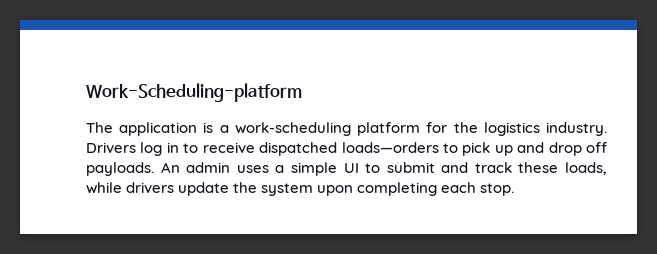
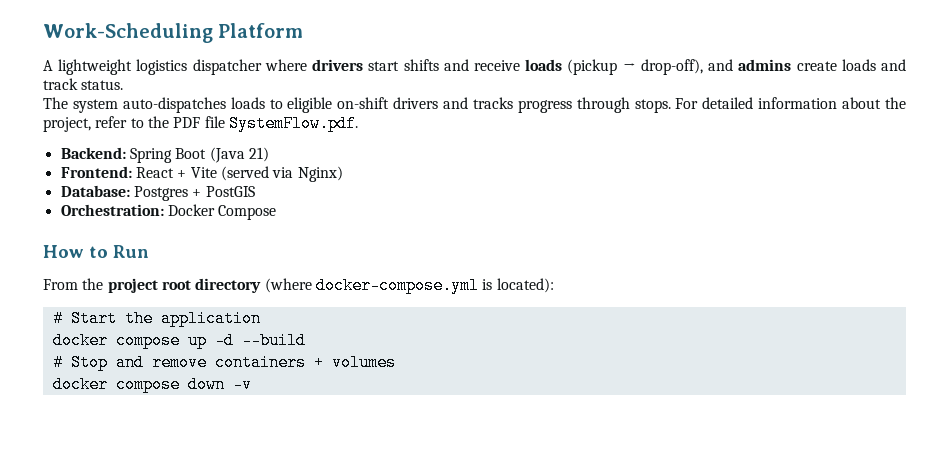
- Work-Scheduling-platform
- The application is a work-scheduling platform for the logistics industry. Drivers log in to receive dispatched loads—orders to pick up and drop off payloads. An admin uses a simple UI to submit and track these loads, while drivers update the system upon completing each stop.
+ Work-Scheduling Platform
+ A lightweight logistics dispatcher where drivers start shifts and receive loads (pickup → drop-off), and admins create loads and track status.
+ The system auto-dispatches loads to eligible on-shift drivers and tracks progress through stops. For detailed information about the project, refer to the PDF file SystemFlow.pdf.
+ Backend: Spring Boot (Java 21)
+ Frontend: React + Vite (served via Nginx)
+ Database: Postgres + PostGIS
+ Orchestration: Docker Compose
+ How to Run
+ From the project root directory (where docker-compose.yml is located):
+ # Start the application
+ docker compose up -d --build
+ # Stop and remove containers + volumes
+ docker compose down -v

